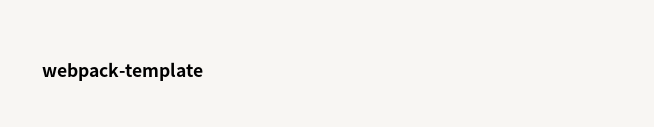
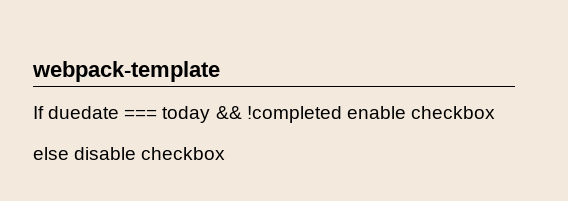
+ If duedate === today && !completed enable checkbox
+ else disable checkbox

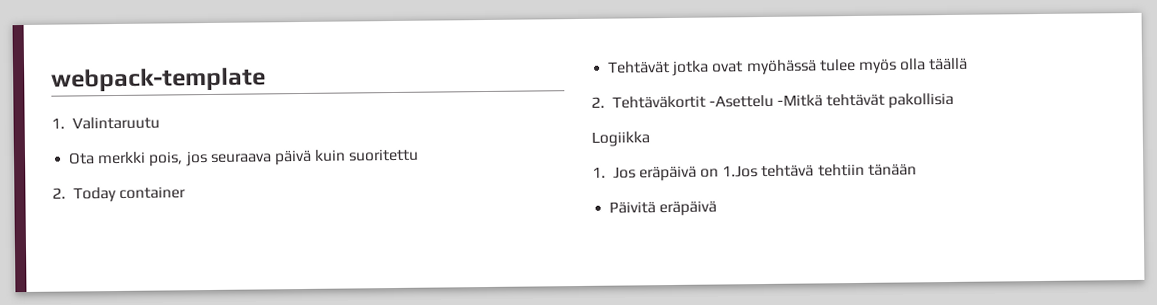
- If duedate === today && !completed enable checkbox
- else disable checkbox
+ 1. Valintaruutu
+ Ota merkki pois, jos seuraava päivä kuin suoritettu
+ 2. Today container
+ Tehtävät jotka ovat myöhässä tulee myös olla täällä
+ 2. Tehtäväkortit -Asettelu -Mitkä tehtävät pakollisia
+ Logiikka
+ 1. Jos eräpäivä on 1.Jos tehtävä tehtiin tänään
+ Päivitä eräpäivä

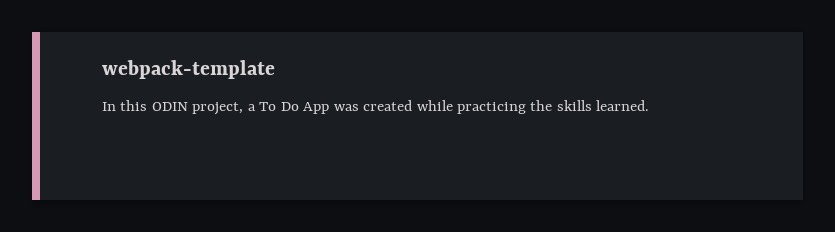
- 1. Valintaruutu
- Ota merkki pois, jos seuraava päivä kuin suoritettu
- 2. Today container
- Tehtävät jotka ovat myöhässä tulee myös olla täällä
- 2. Tehtäväkortit -Asettelu -Mitkä tehtävät pakollisia
- Logiikka
- 1. Jos eräpäivä on 1.Jos tehtävä tehtiin tänään
- Päivitä eräpäivä
+ In this ODIN project, a To Do App was created while practicing the skills learned.

